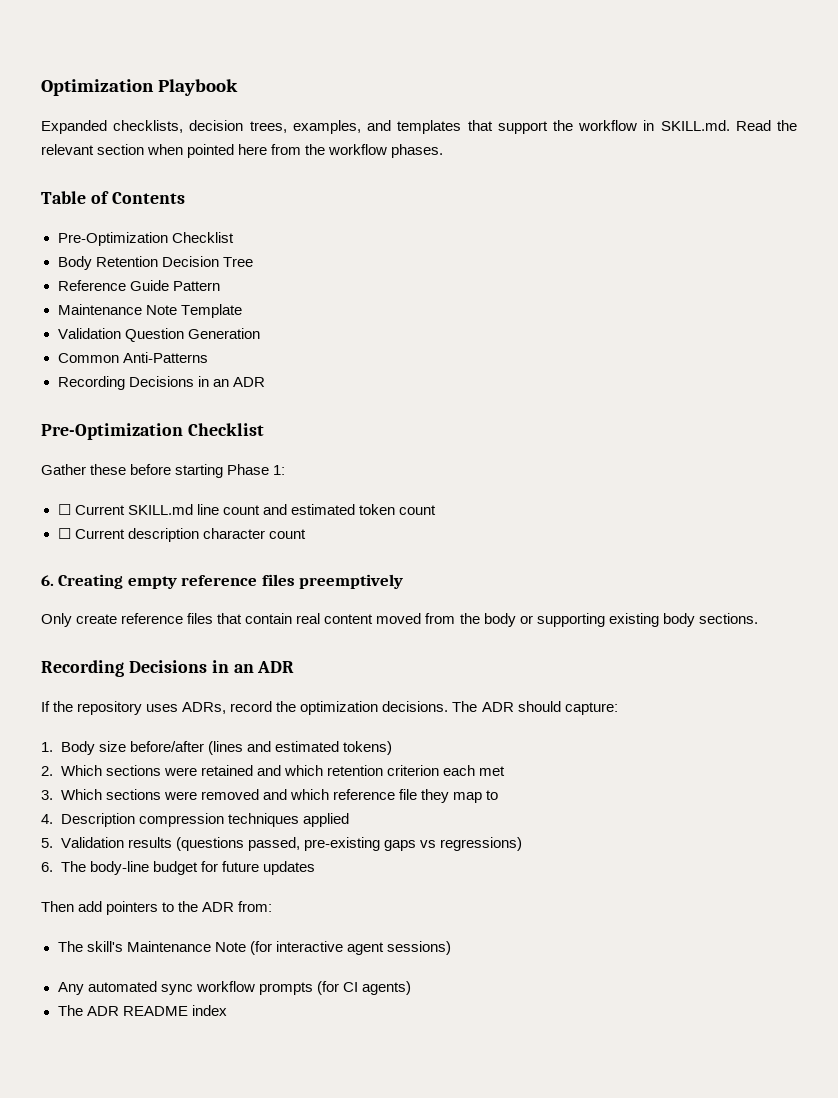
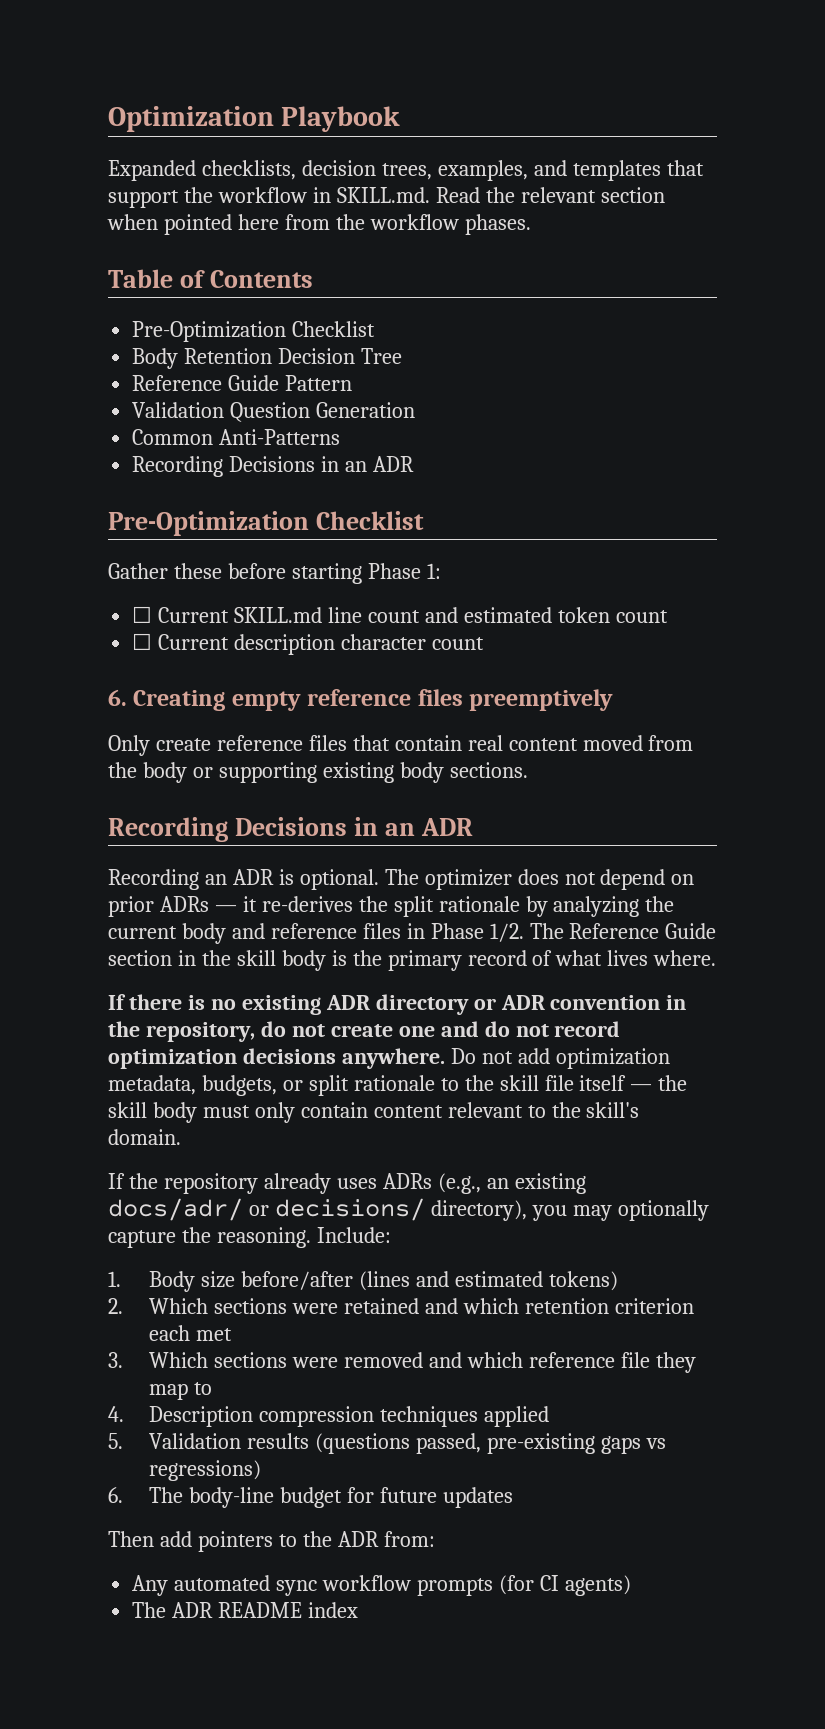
- Maintenance Note Template
- If the repository uses ADRs, record the optimization decisions. The ADR should capture:
+ Recording an ADR is optional. The optimizer does not depend on prior ADRs — it re-derives the split rationale by analyzing the current body and reference files in Phase 1/2. The Reference Guide section in the skill body is the primary record of what lives where.
+ If there is no existing ADR directory or ADR convention in the repository, do not create one and do not record optimization decisions anywhere. Do not add optimization metadata, budgets, or split rationale to the skill file itself — the skill body must only contain content relevant to the skill's domain.
+ If the repository already uses ADRs (e.g., an existing docs/adr/ or decisions/ directory), you may optionally capture the reasoning. Include:
- The skill's Maintenance Note (for interactive agent sessions)

